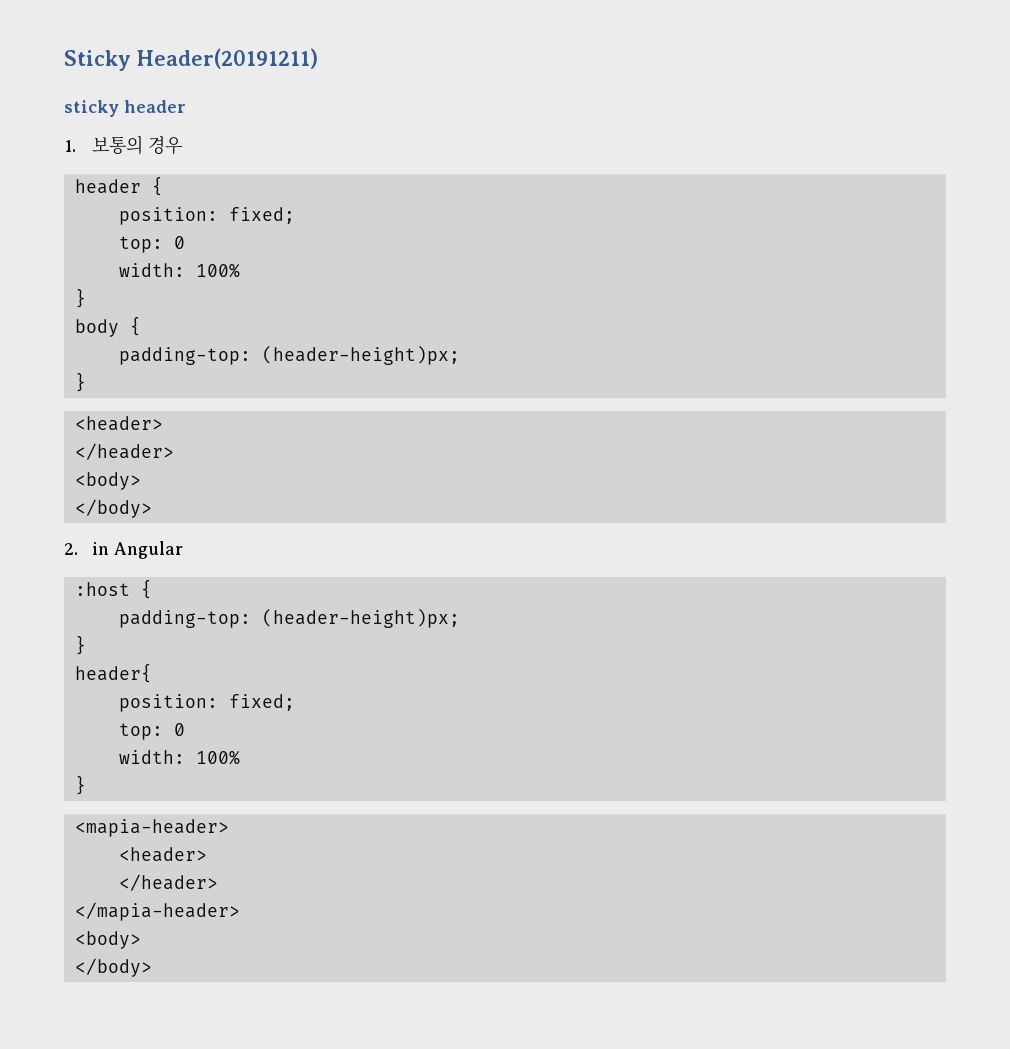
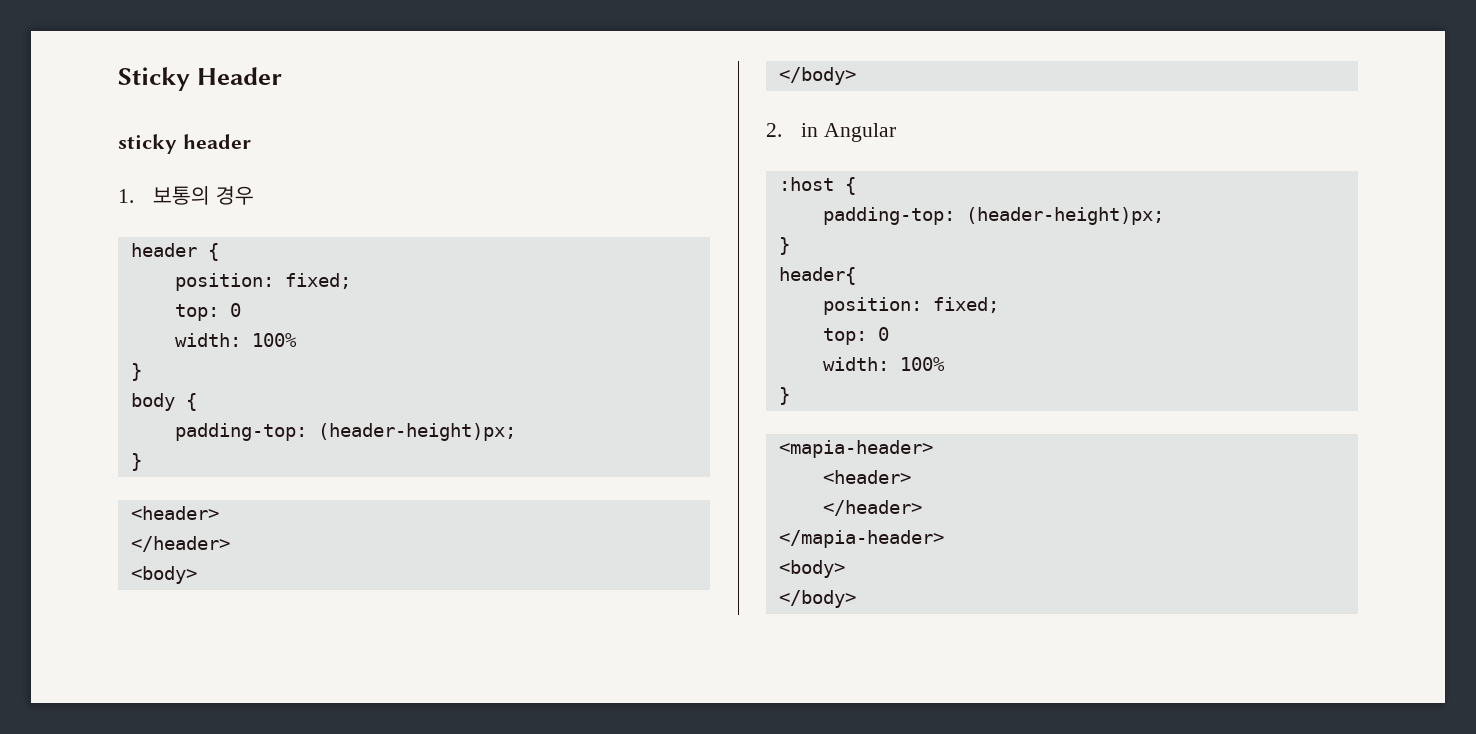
- Sticky Header(20191211)
+ Sticky Header

